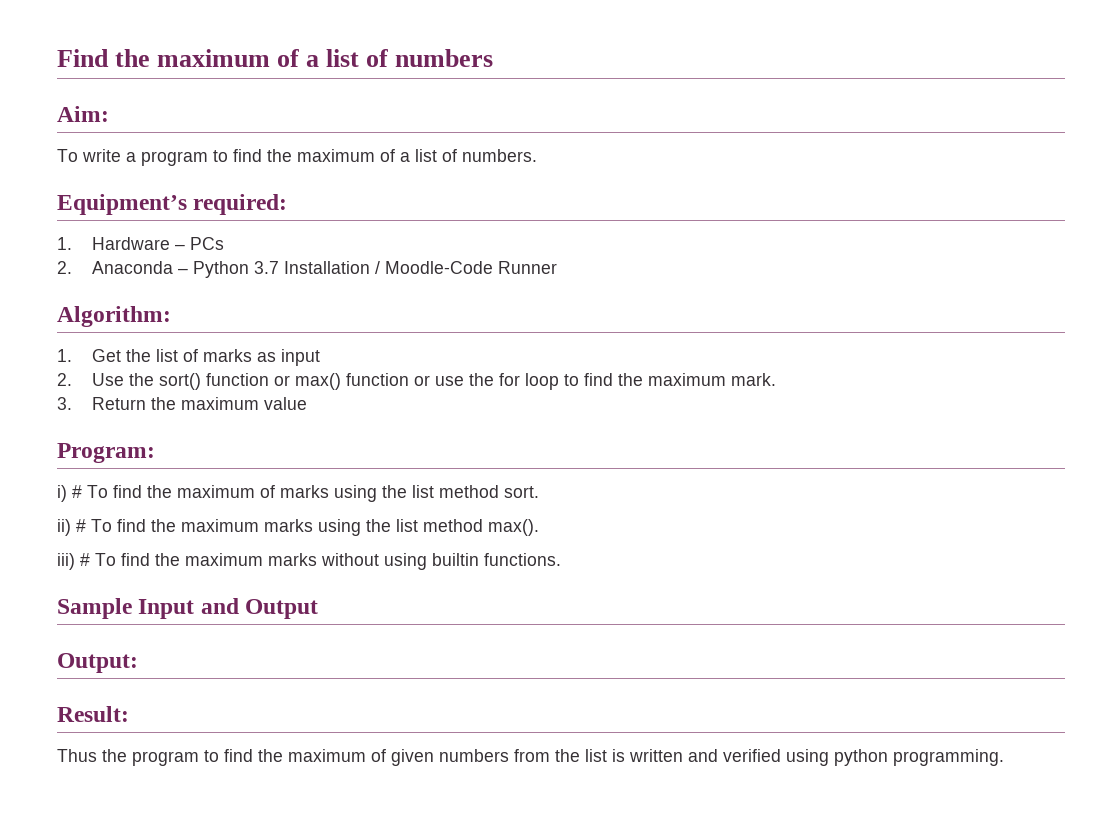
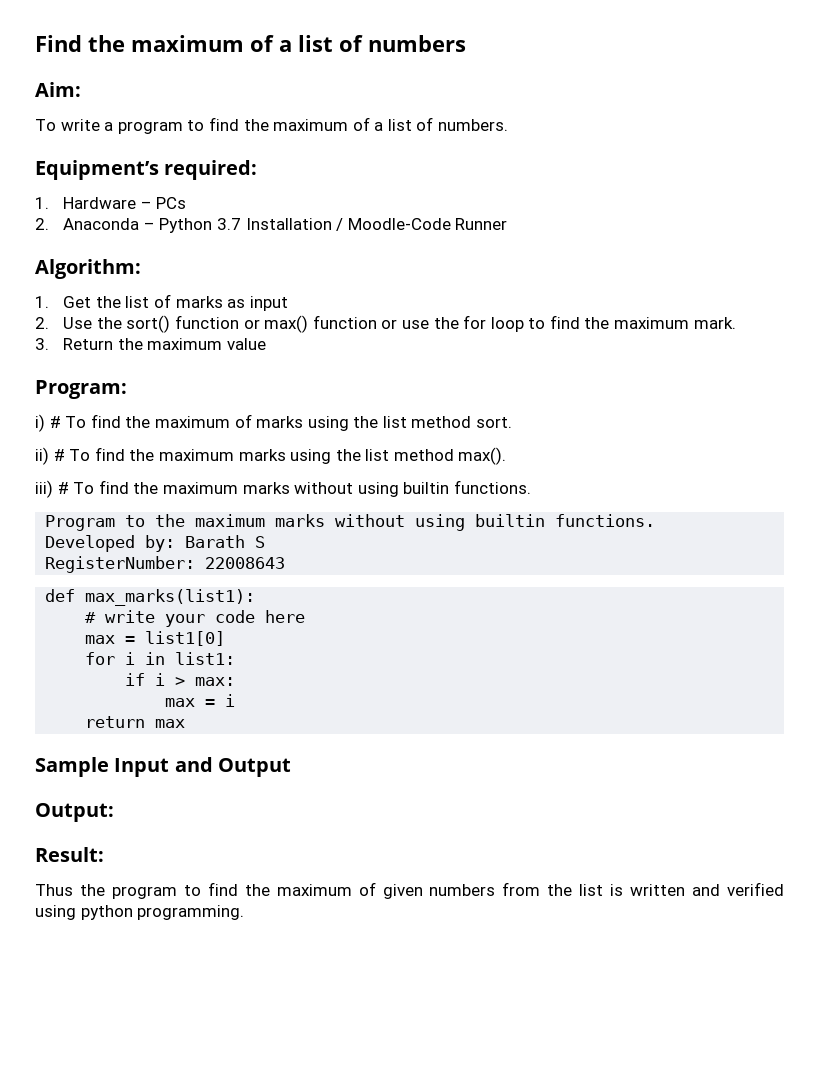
+ Program to the maximum marks without using builtin functions.
+ Developed by: Barath S
+ RegisterNumber: 22008643
+ def max_marks(list1):
+ # write your code here
+ max = list1[0]
+ for i in list1:
+ if i > max:
+ max = i
+ return max

